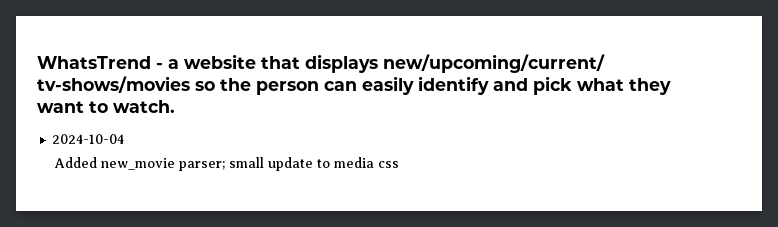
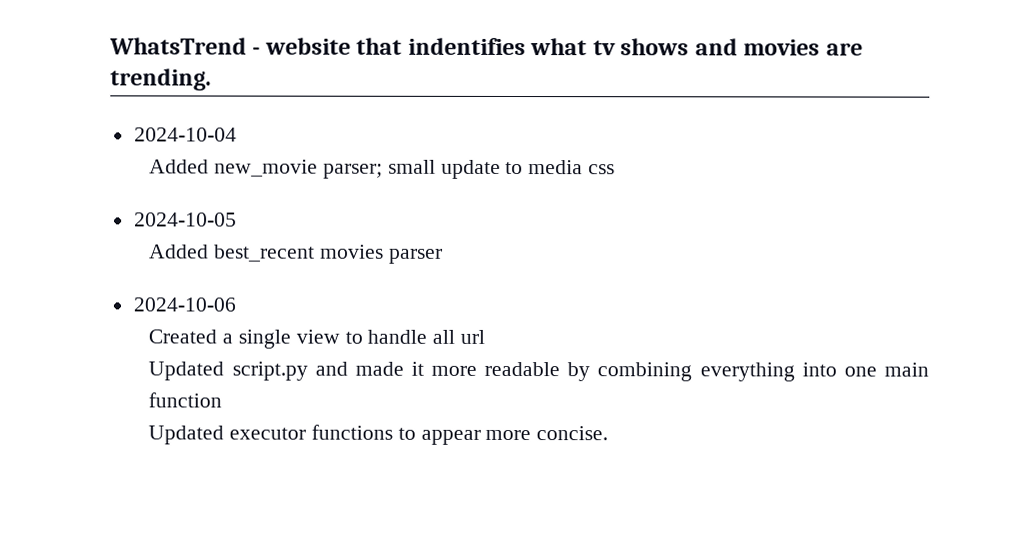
- WhatsTrend - a website that displays new/upcoming/current/ tv-shows/movies so the person can easily identify and pick what they want to watch.
+ WhatsTrend - website that indentifies what tv shows and movies are trending.
+ 2024-10-05
+ Added best_recent movies parser
+ 2024-10-06
+ Created a single view to handle all url
+ Updated script.py and made it more readable by combining everything into one main function
+ Updated executor functions to appear more concise.

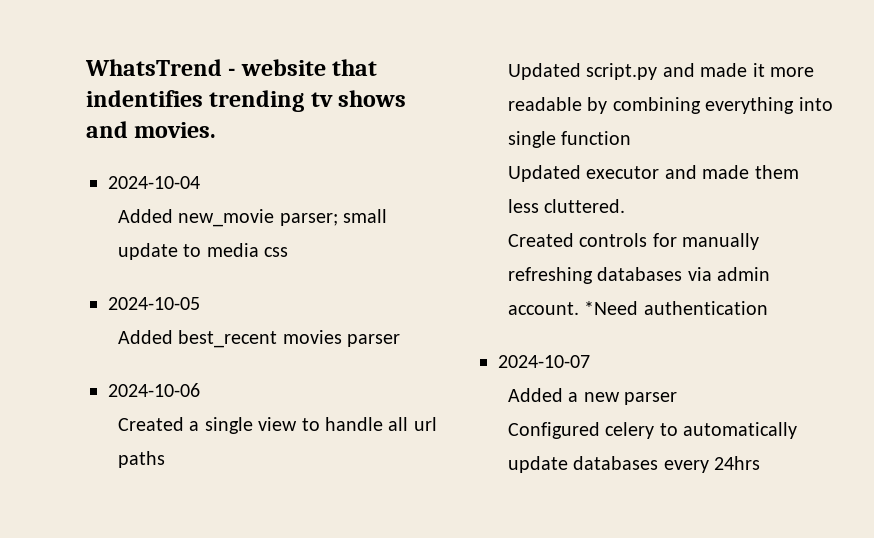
- WhatsTrend - website that indentifies what tv shows and movies are trending.
+ WhatsTrend - website that indentifies trending tv shows and movies.
- Created a single view to handle all url
+ Created a single view to handle all url paths
- Updated script.py and made it more readable by combining everything into one main function
+ Updated script.py and made it more readable by combining everything into single function
- Updated executor functions to appear more concise.
+ Updated executor and made them less cluttered.
+ Created controls for manually refreshing databases via admin account. *Need authentication
+ 2024-10-07
+ Added a new parser
+ Configured celery to automatically update databases every 24hrs

